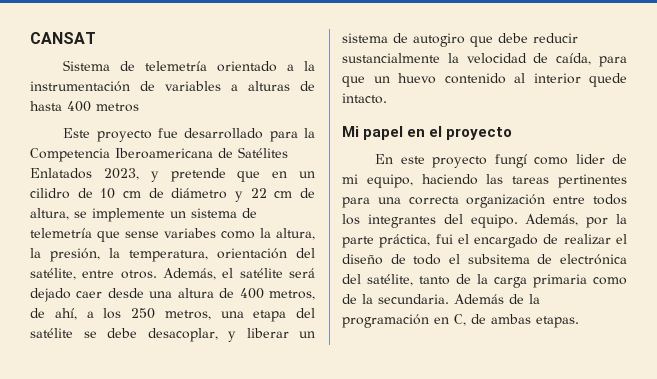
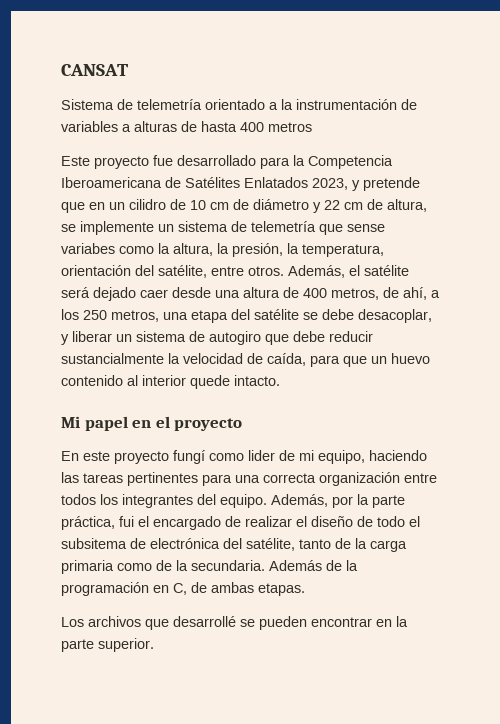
+ Los archivos que desarrollé se pueden encontrar en la parte superior.

